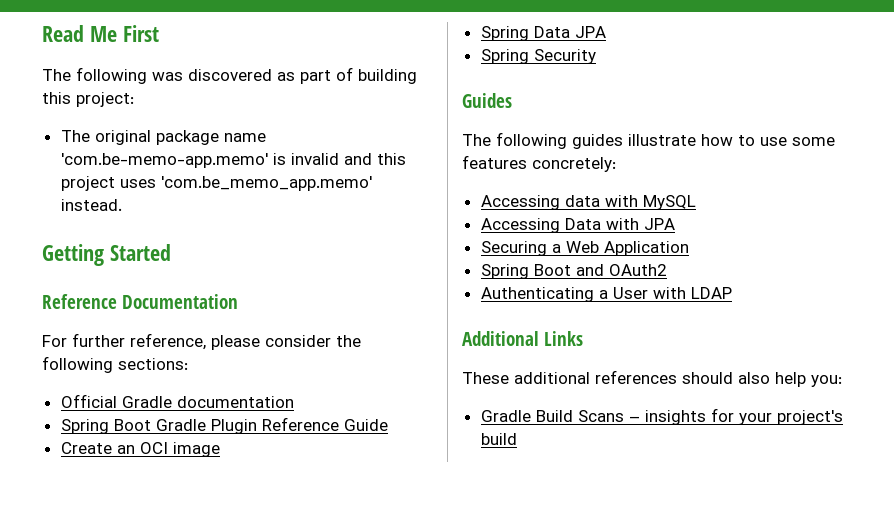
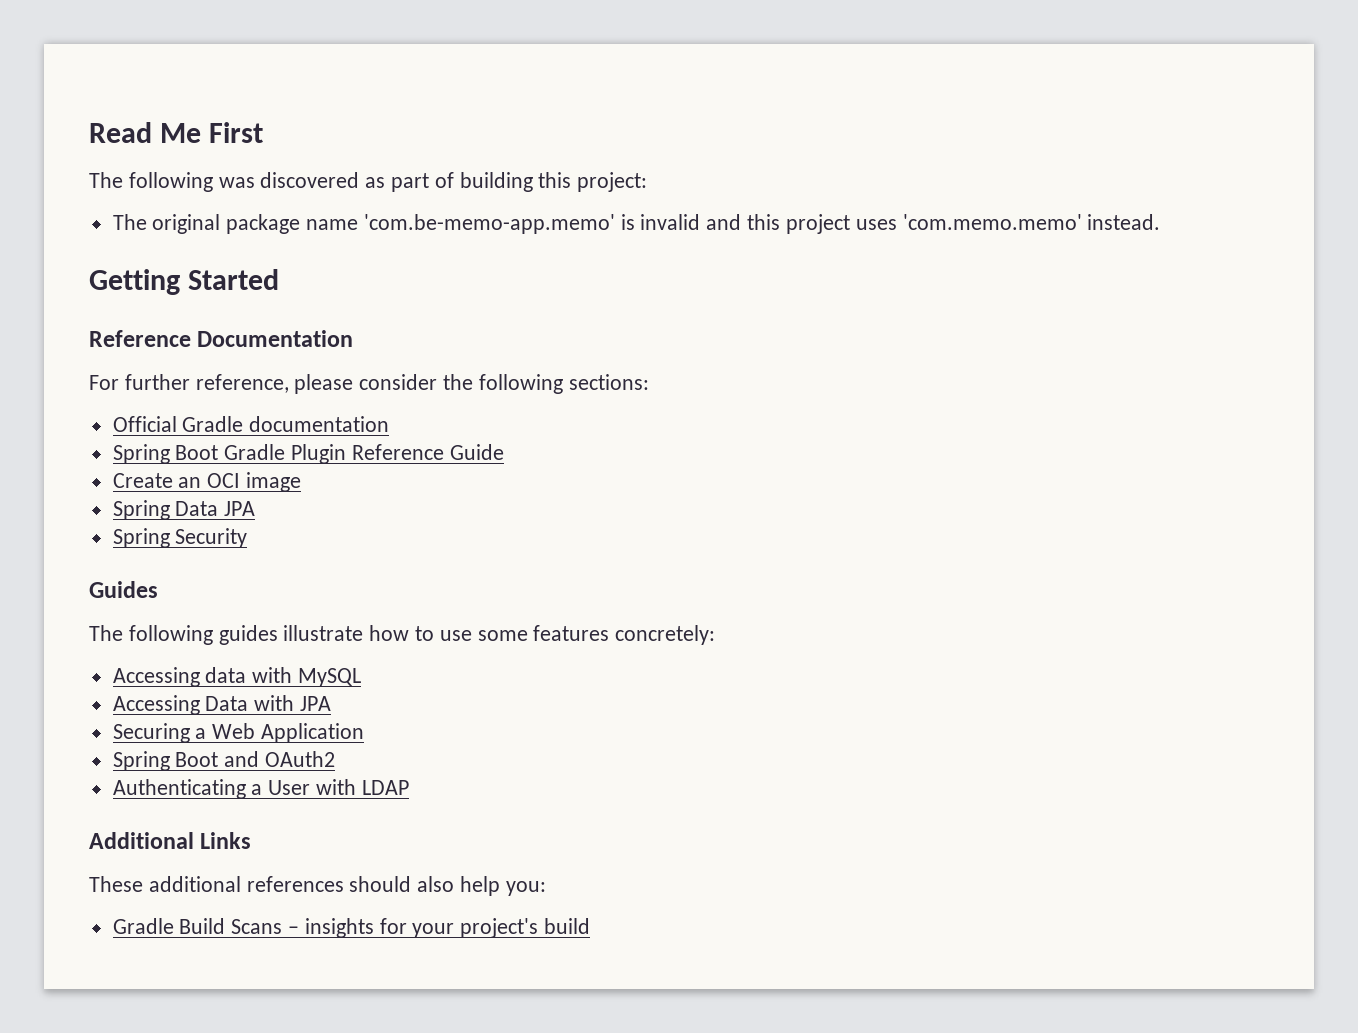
- The original package name 'com.be-memo-app.memo' is invalid and this project uses 'com.be_memo_app.memo' instead.
+ The original package name 'com.be-memo-app.memo' is invalid and this project uses 'com.memo.memo' instead.

